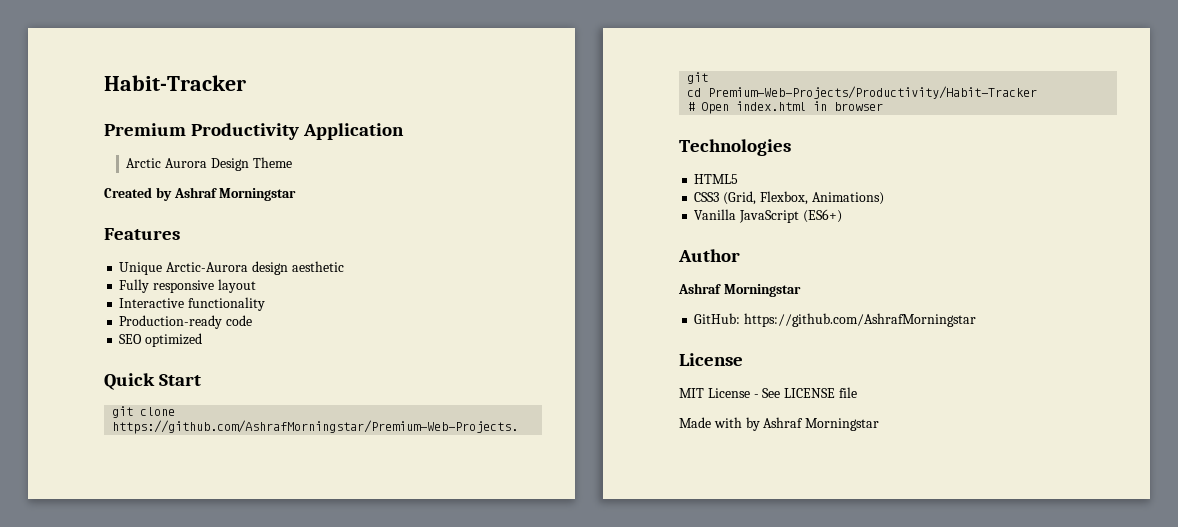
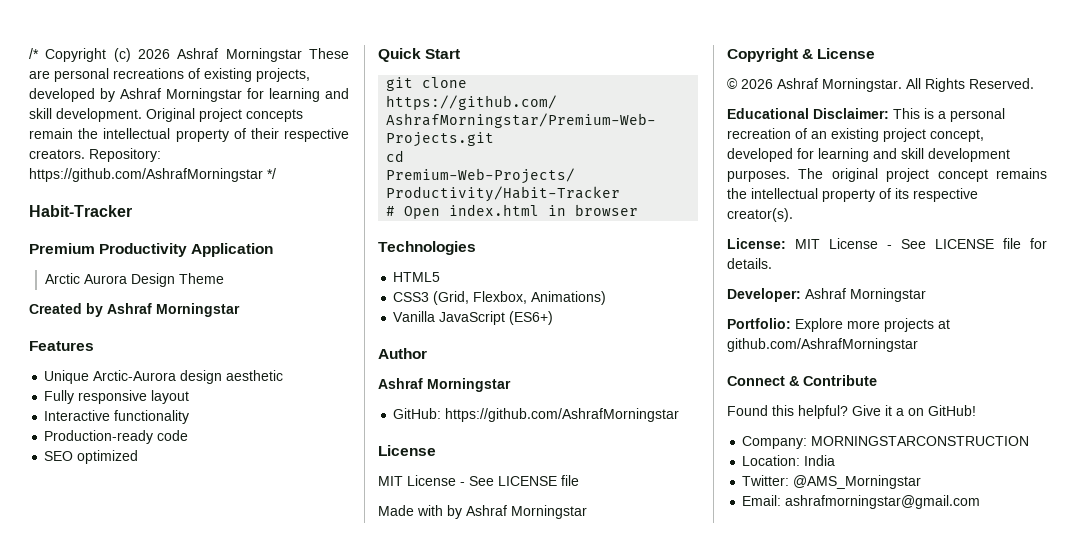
+ /* Copyright (c) 2026 Ashraf Morningstar These are personal recreations of existing projects, developed by Ashraf Morningstar for learning and skill development. Original project concepts remain the intellectual property of their respective creators. Repository: https://github.com/AshrafMorningstar */
+ Copyright & License
+ © 2026 Ashraf Morningstar. All Rights Reserved.
+ Educational Disclaimer: This is a personal recreation of an existing project concept, developed for learning and skill development purposes. The original project concept remains the intellectual property of its respective creator(s).
+ License: MIT License - See LICENSE file for details.
+ Developer: Ashraf Morningstar
+ Portfolio: Explore more projects at github.com/AshrafMorningstar
+ Connect & Contribute
+ Found this helpful? Give it a on GitHub!
+ Company: MORNINGSTARCONSTRUCTION
+ Location: India
+ Twitter: @AMS_Morningstar
+ Email: ashrafmorningstar@gmail.com

